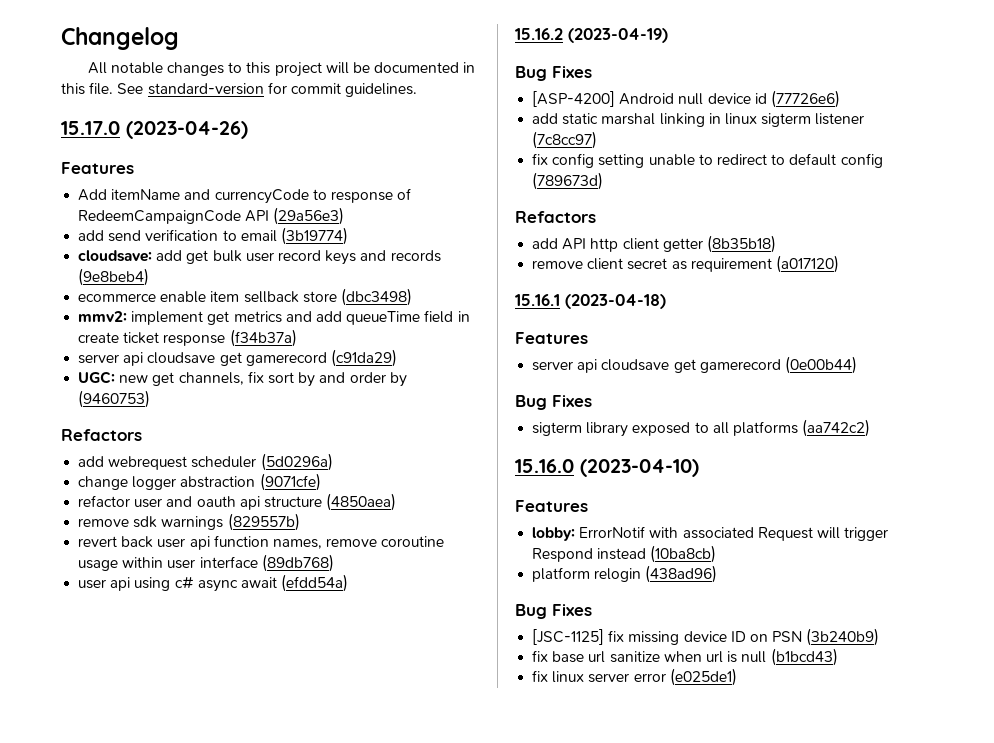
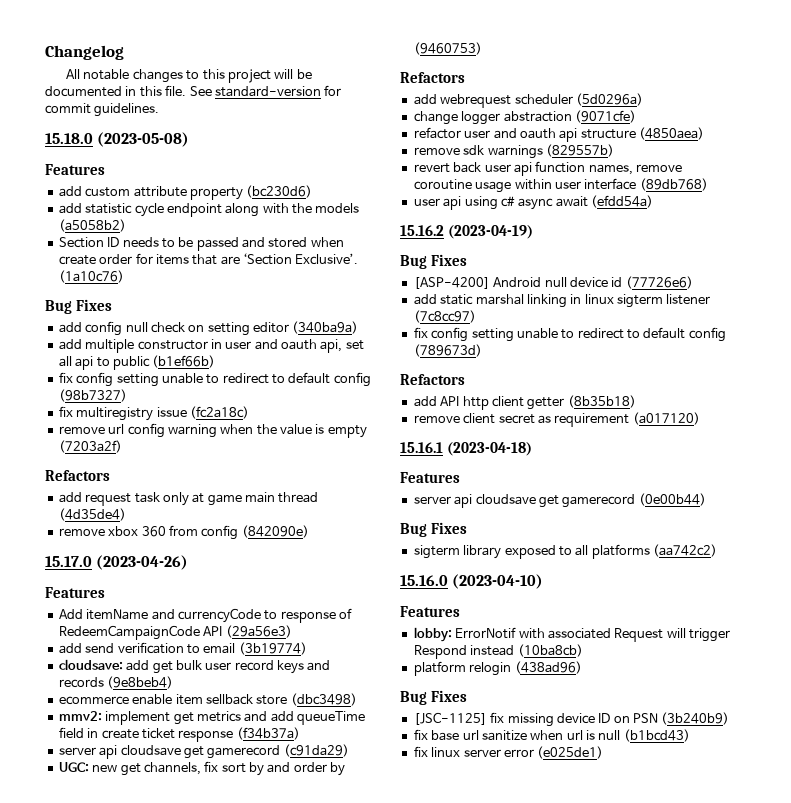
+ 15.18.0 (2023-05-08)
+ Features
+ add custom attribute property (bc230d6)
+ add statistic cycle endpoint along with the models (a5058b2)
+ Section ID needs to be passed and stored when create order for items that are ‘Section Exclusive’. (1a10c76)
+ Bug Fixes
+ add config null check on setting editor (340ba9a)
+ add multiple constructor in user and oauth api, set all api to public (b1ef66b)
+ fix config setting unable to redirect to default config (98b7327)
+ fix multiregistry issue (fc2a18c)
+ remove url config warning when the value is empty (7203a2f)
+ Refactors
+ add request task only at game main thread (4d35de4)
+ remove xbox 360 from config (842090e)

